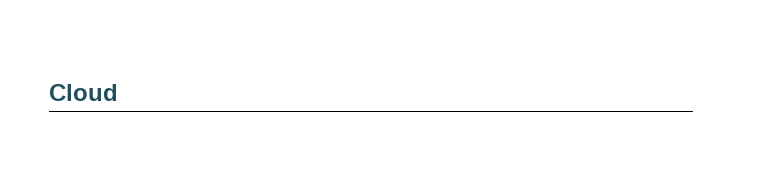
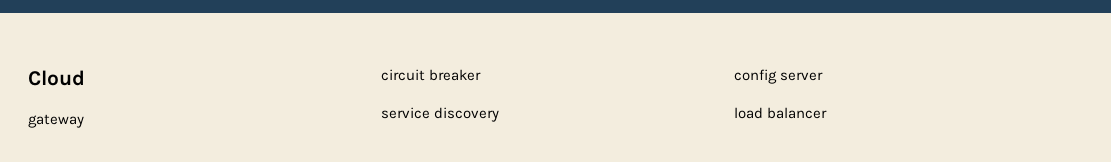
+ gateway
+ circuit breaker
+ service discovery
+ config server
+ load balancer

